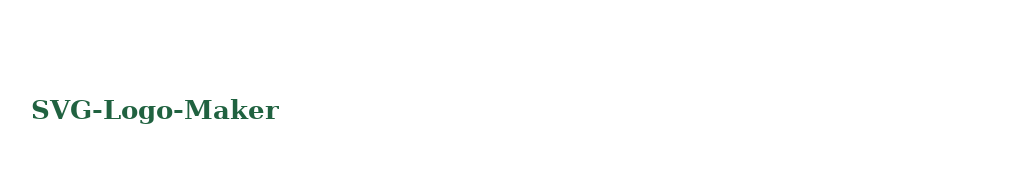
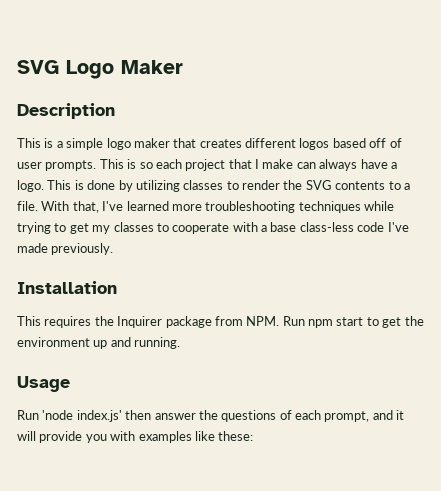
- SVG-Logo-Maker
+ SVG Logo Maker
+ Description
+ This is a simple logo maker that creates different logos based off of user prompts. This is so each project that I make can always have a logo. This is done by utilizing classes to render the SVG contents to a file. With that, I've learned more troubleshooting techniques while trying to get my classes to cooperate with a base class-less code I've made previously.
+ Installation
+ This requires the Inquirer package from NPM. Run npm start to get the environment up and running.
+ Usage
+ Run 'node index.js' then answer the questions of each prompt, and it will provide you with examples like these:

